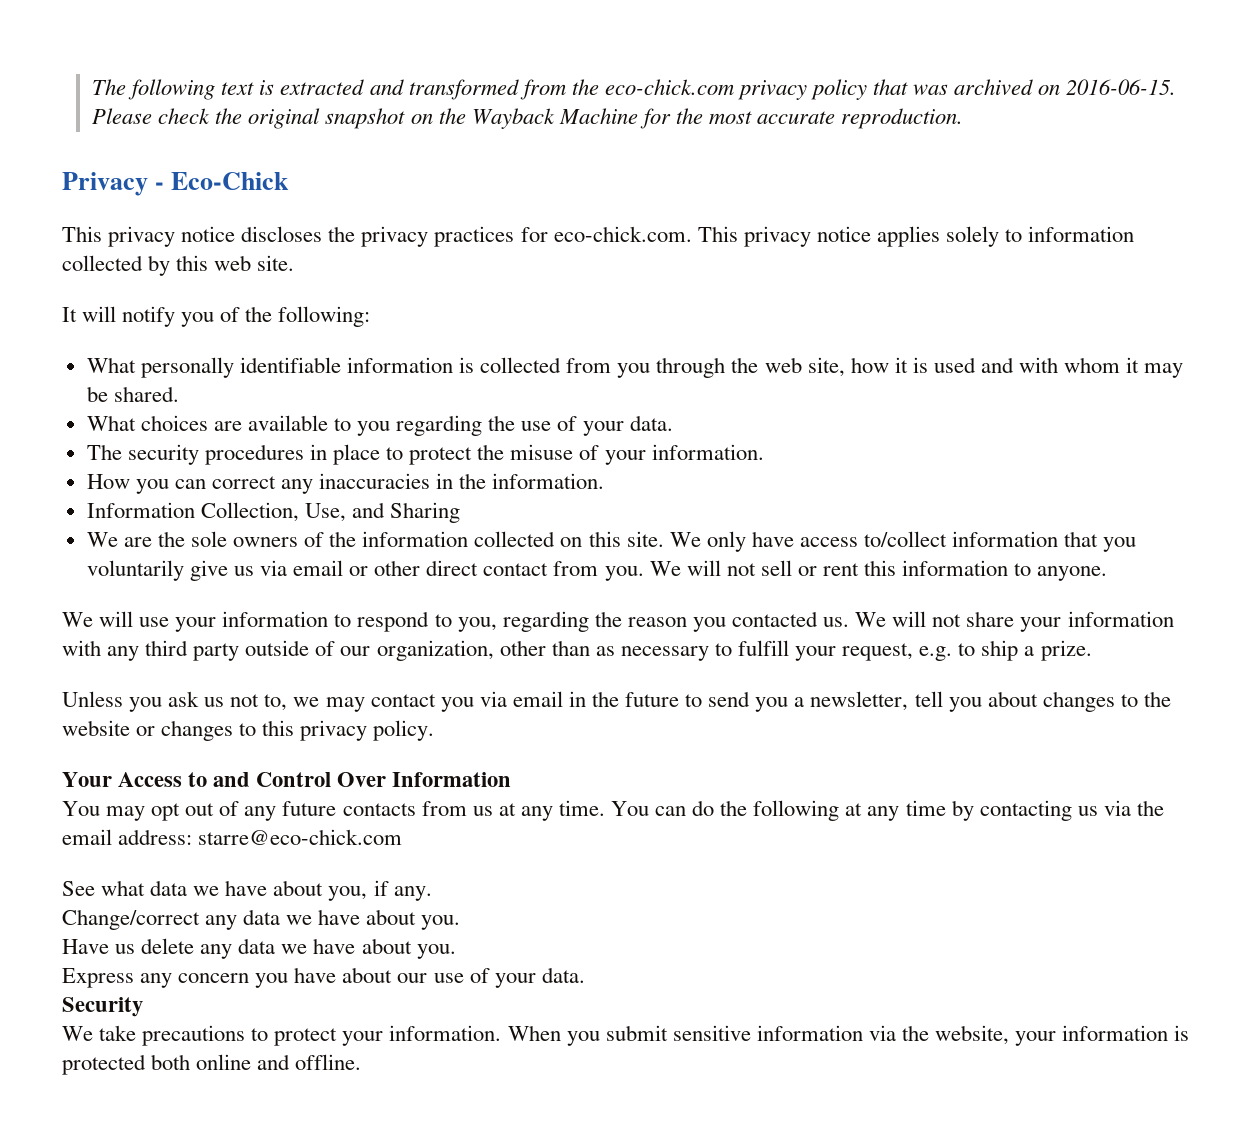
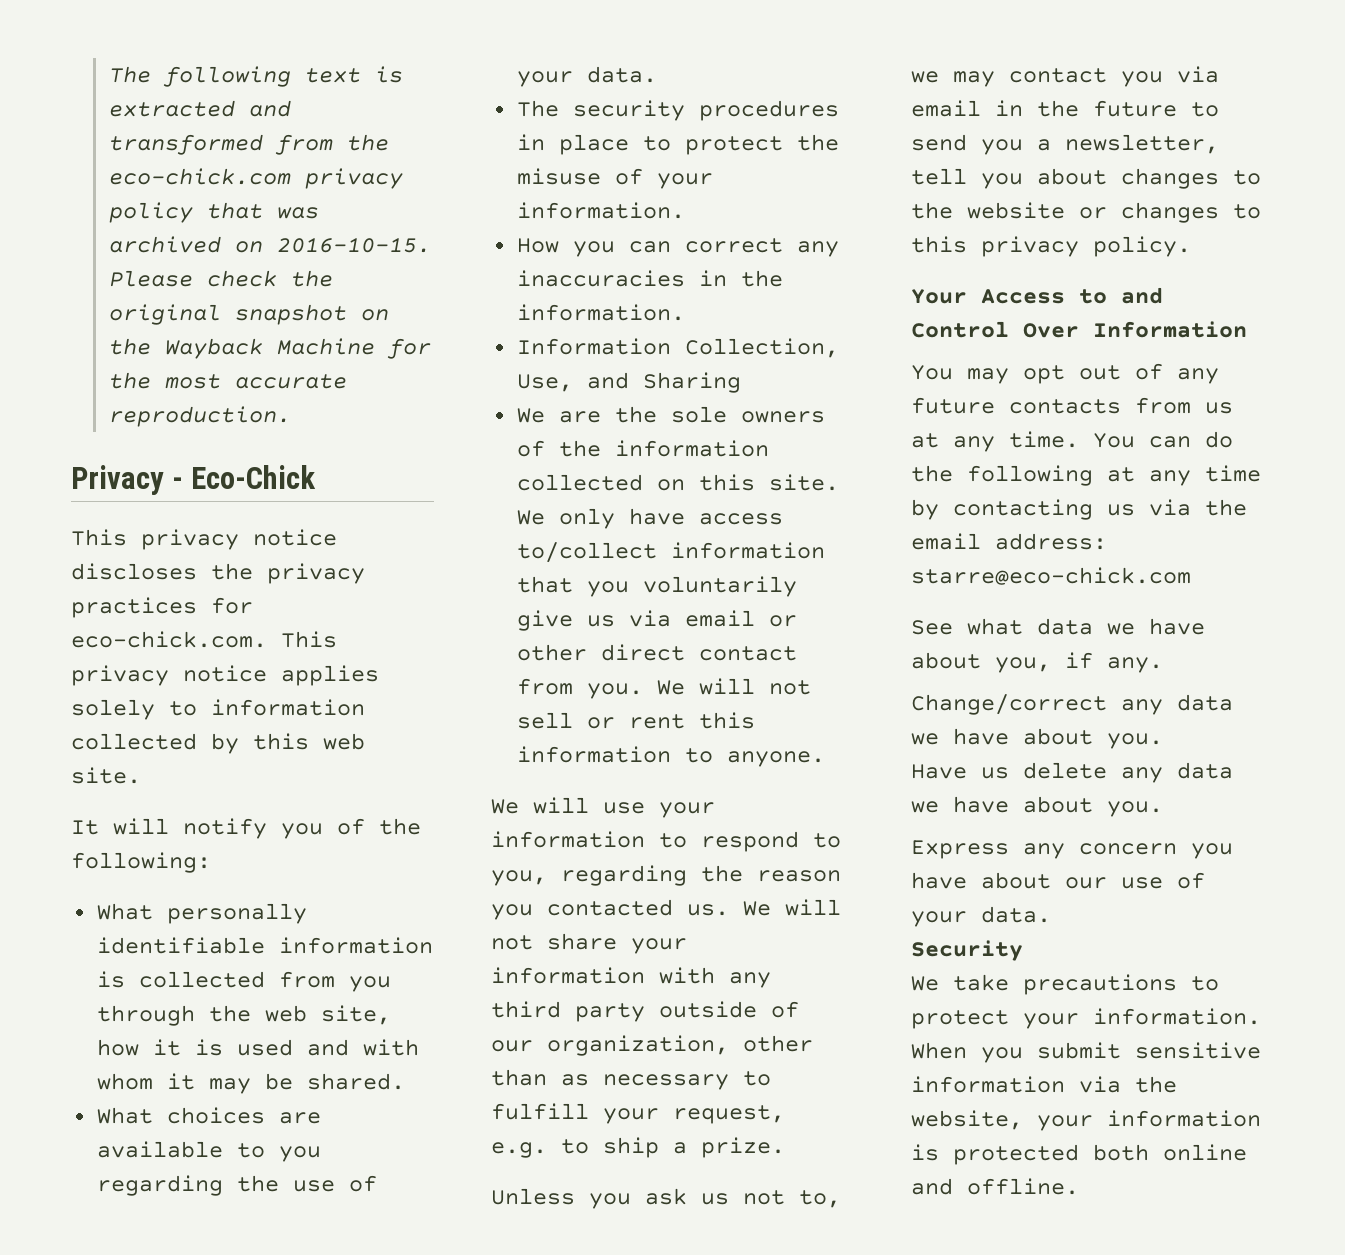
- The following text is extracted and transformed from the eco-chick.com privacy policy that was archived on 2016-06-15.
+ The following text is extracted and transformed from the eco-chick.com privacy policy that was archived on 2016-10-15.

